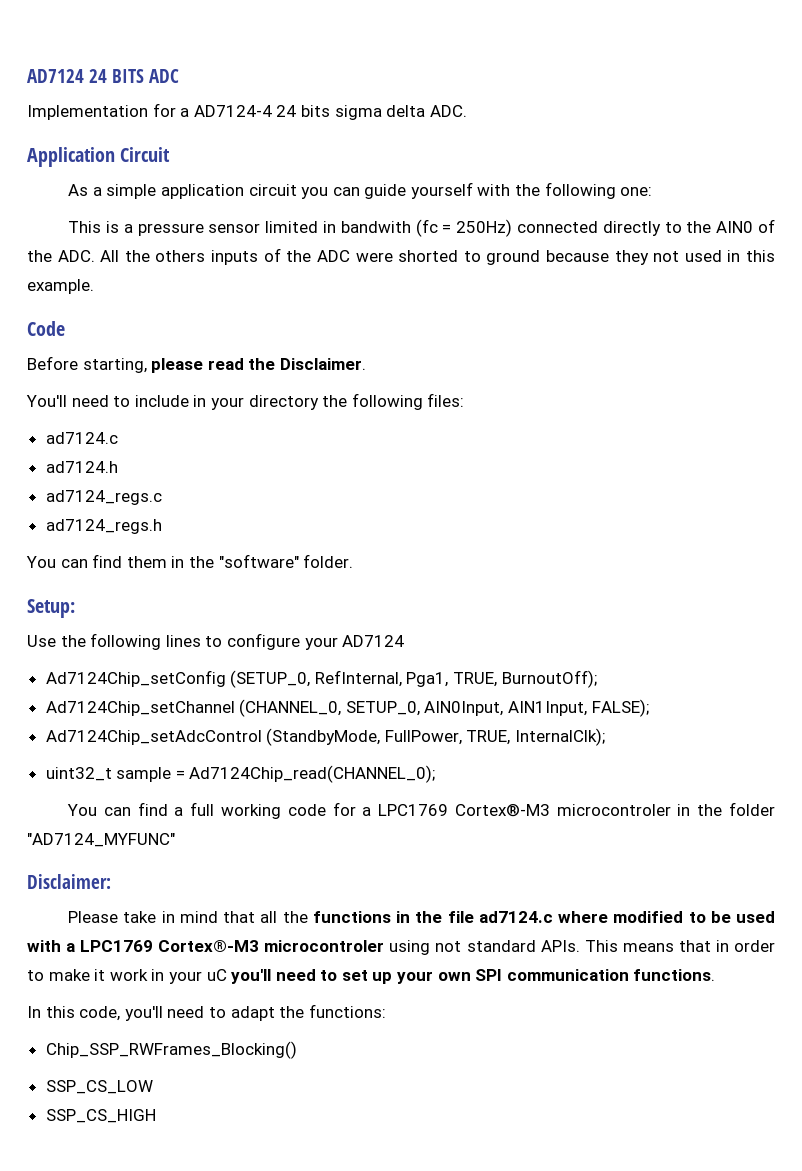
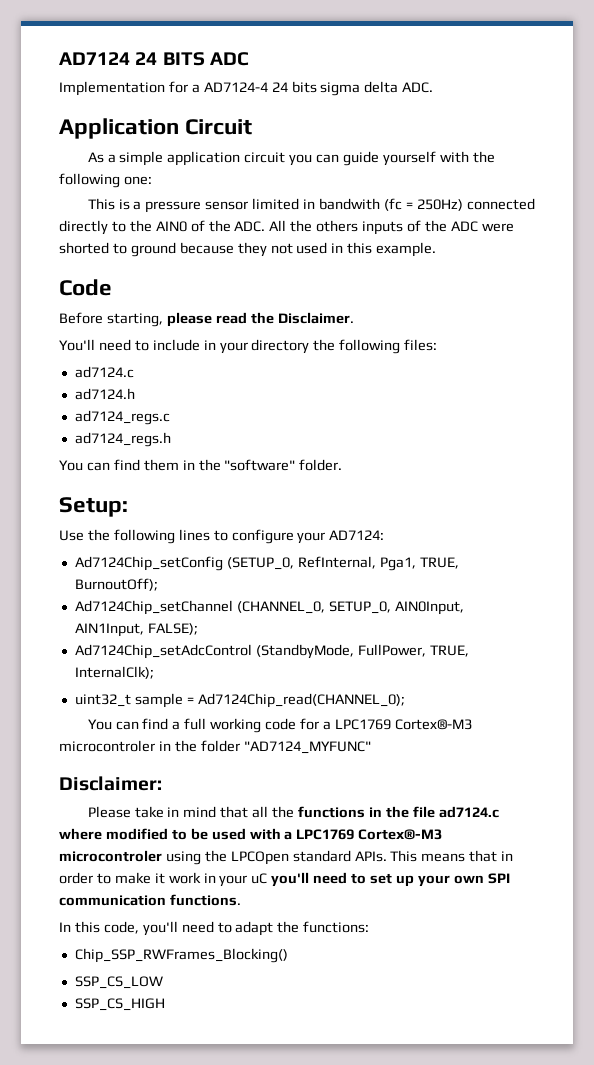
- Use the following lines to configure your AD7124
+ Use the following lines to configure your AD7124:
- Please take in mind that all the functions in the file ad7124.c where modified to be used with a LPC1769 Cortex®-M3 microcontroler using not standard APIs.
+ Please take in mind that all the functions in the file ad7124.c where modified to be used with a LPC1769 Cortex®-M3 microcontroler using the LPCOpen standard APIs.

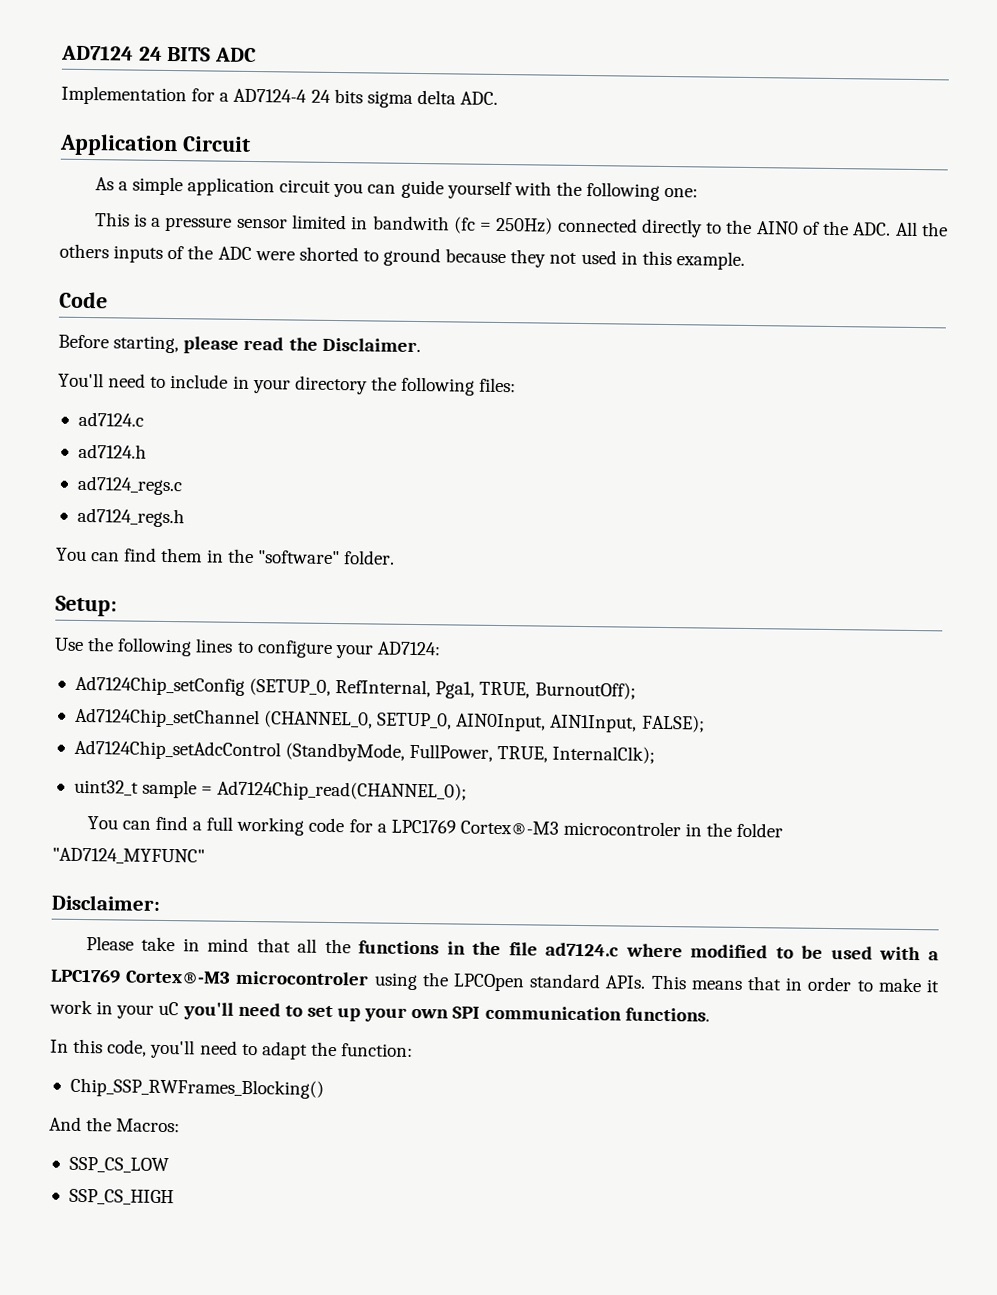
- In this code, you'll need to adapt the functions:
+ In this code, you'll need to adapt the function:
+ And the Macros:

